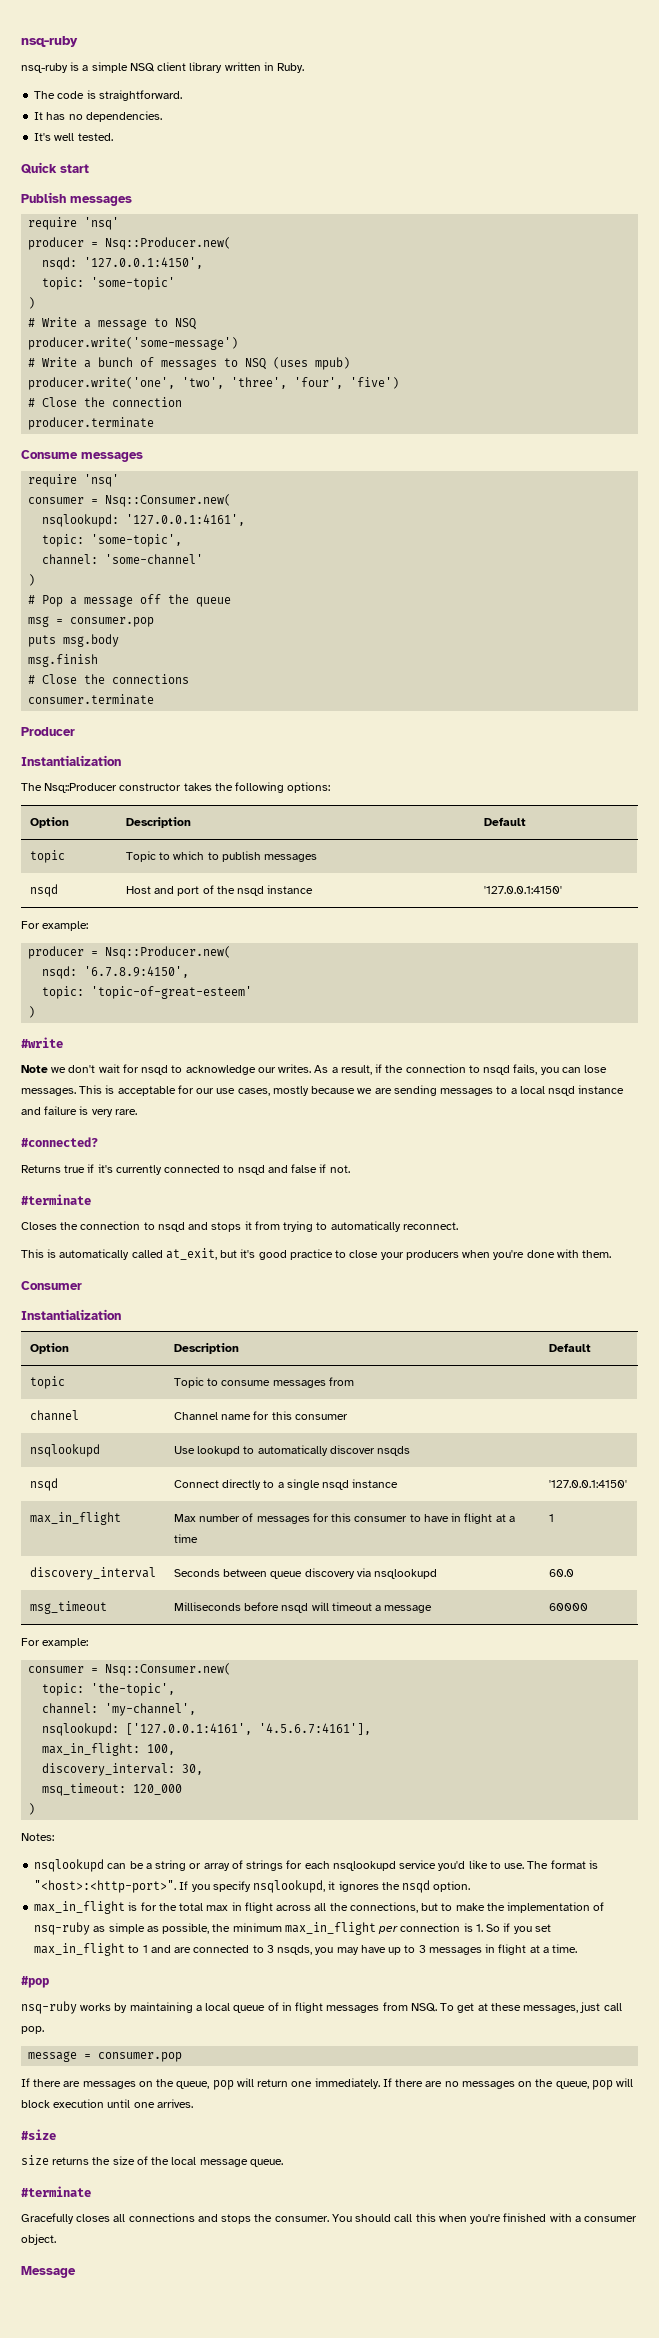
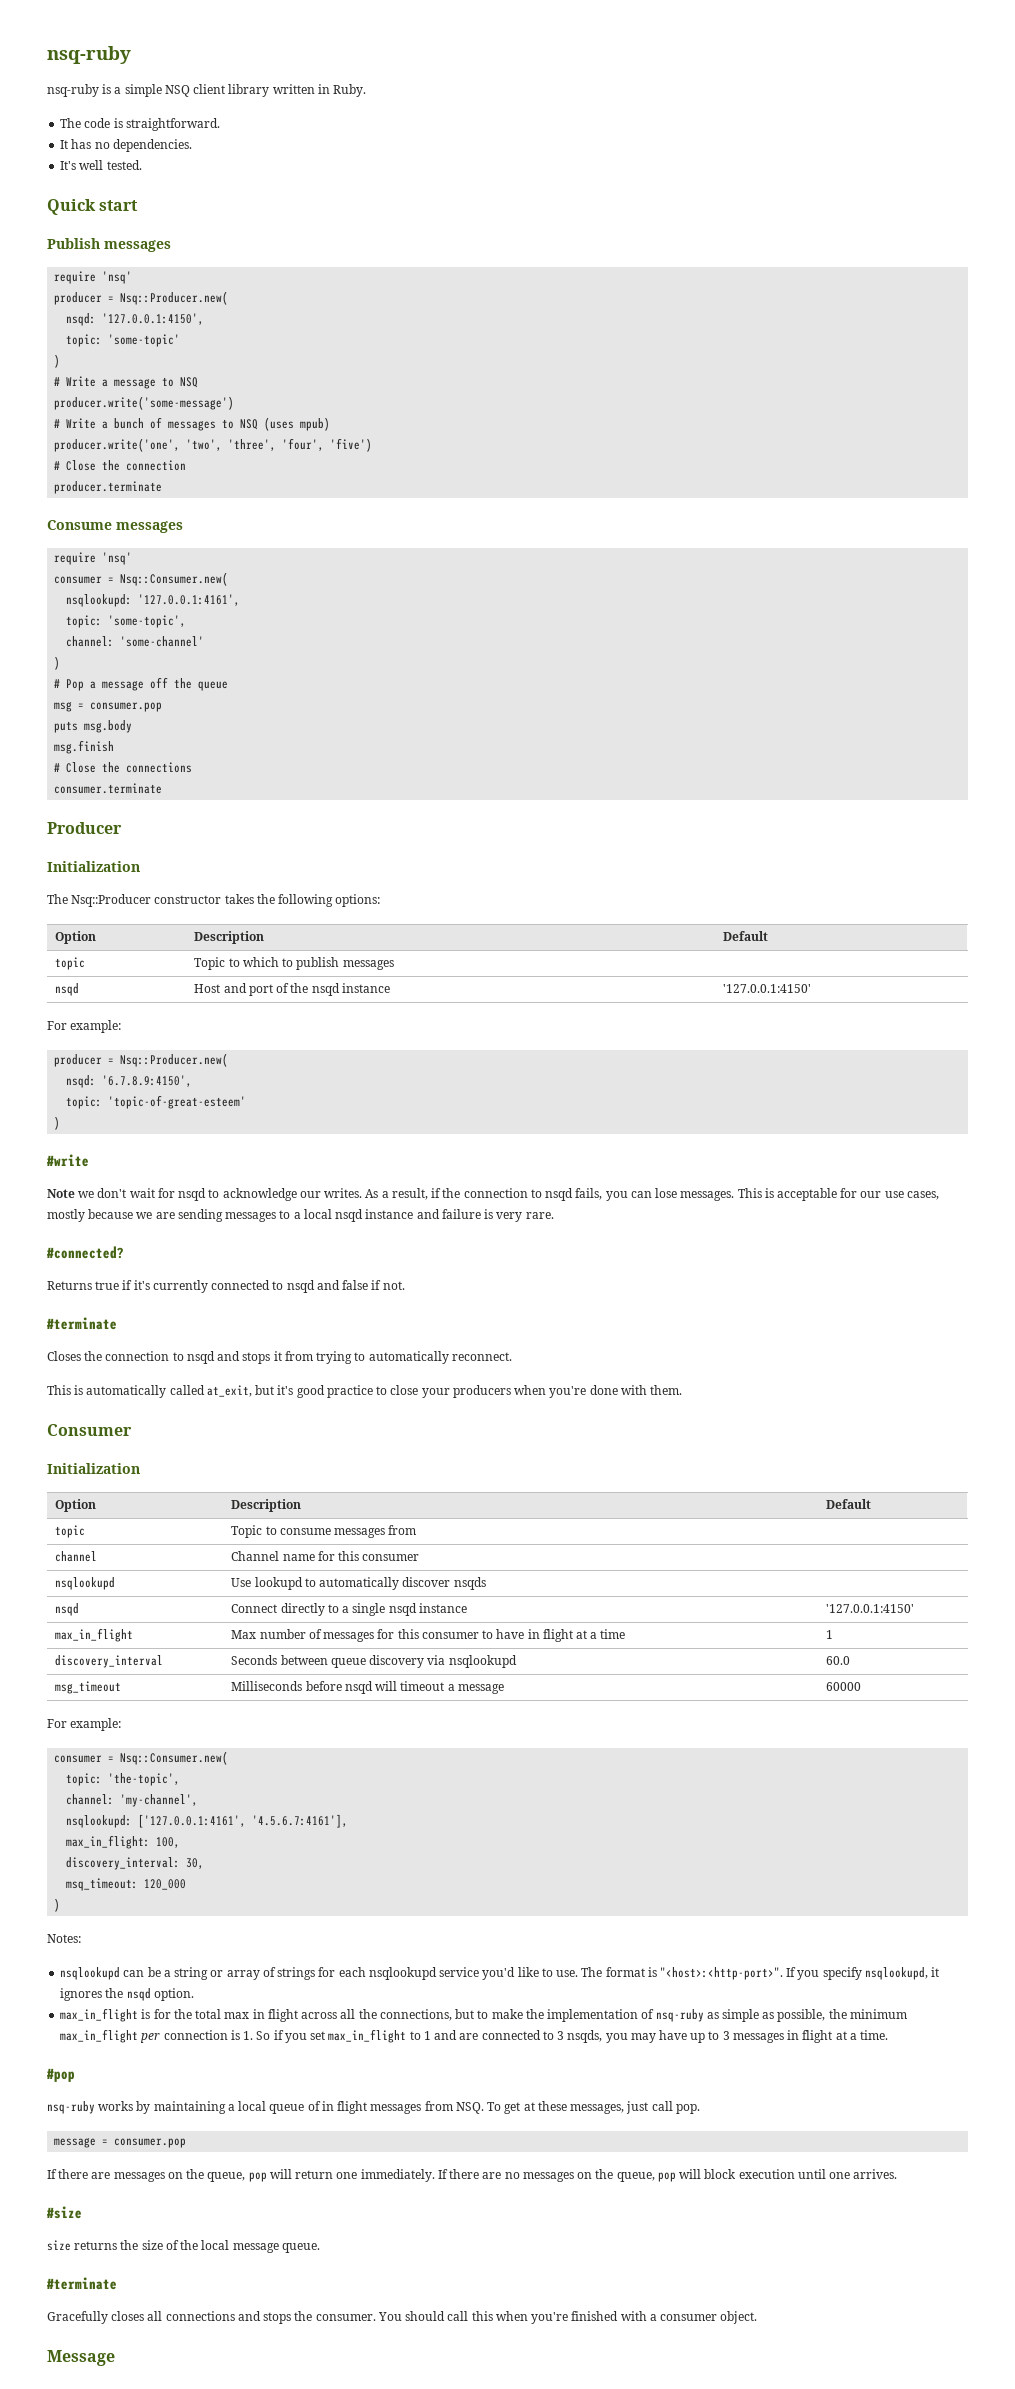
  Producer
- Instantialization
+ Initialization
  Consumer
- Instantialization
+ Initialization

